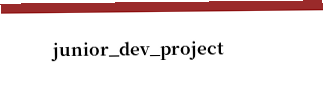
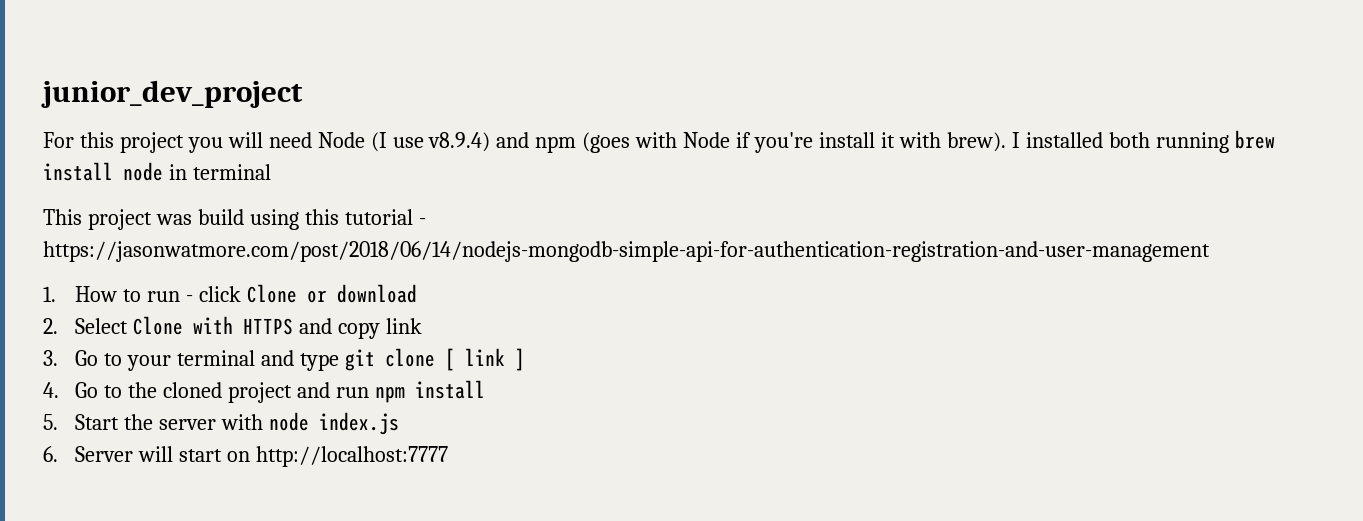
+ For this project you will need Node (I use v8.9.4) and npm (goes with Node if you're install it with brew). I installed both running brew install node in terminal
+ This project was build using this tutorial - https://jasonwatmore.com/post/2018/06/14/nodejs-mongodb-simple-api-for-authentication-registration-and-user-management
+ 1. How to run - click Clone or download
+ 2. Select Clone with HTTPS and copy link
+ 3. Go to your terminal and type git clone [ link ]
+ 4. Go to the cloned project and run npm install
+ 5. Start the server with node index.js
+ 6. Server will start on http://localhost:7777

